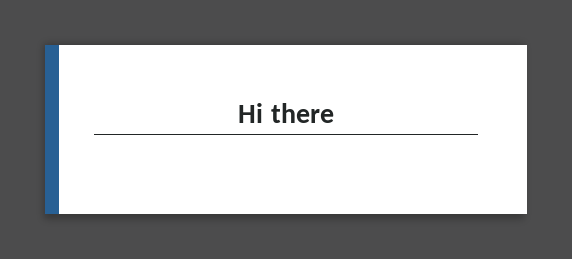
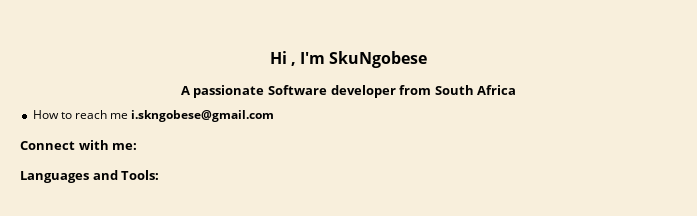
- Hi there
+ Hi , I'm SkuNgobese
+ A passionate Software developer from South Africa
+ How to reach me i.skngobese@gmail.com
+ Connect with me:
+ Languages and Tools:

